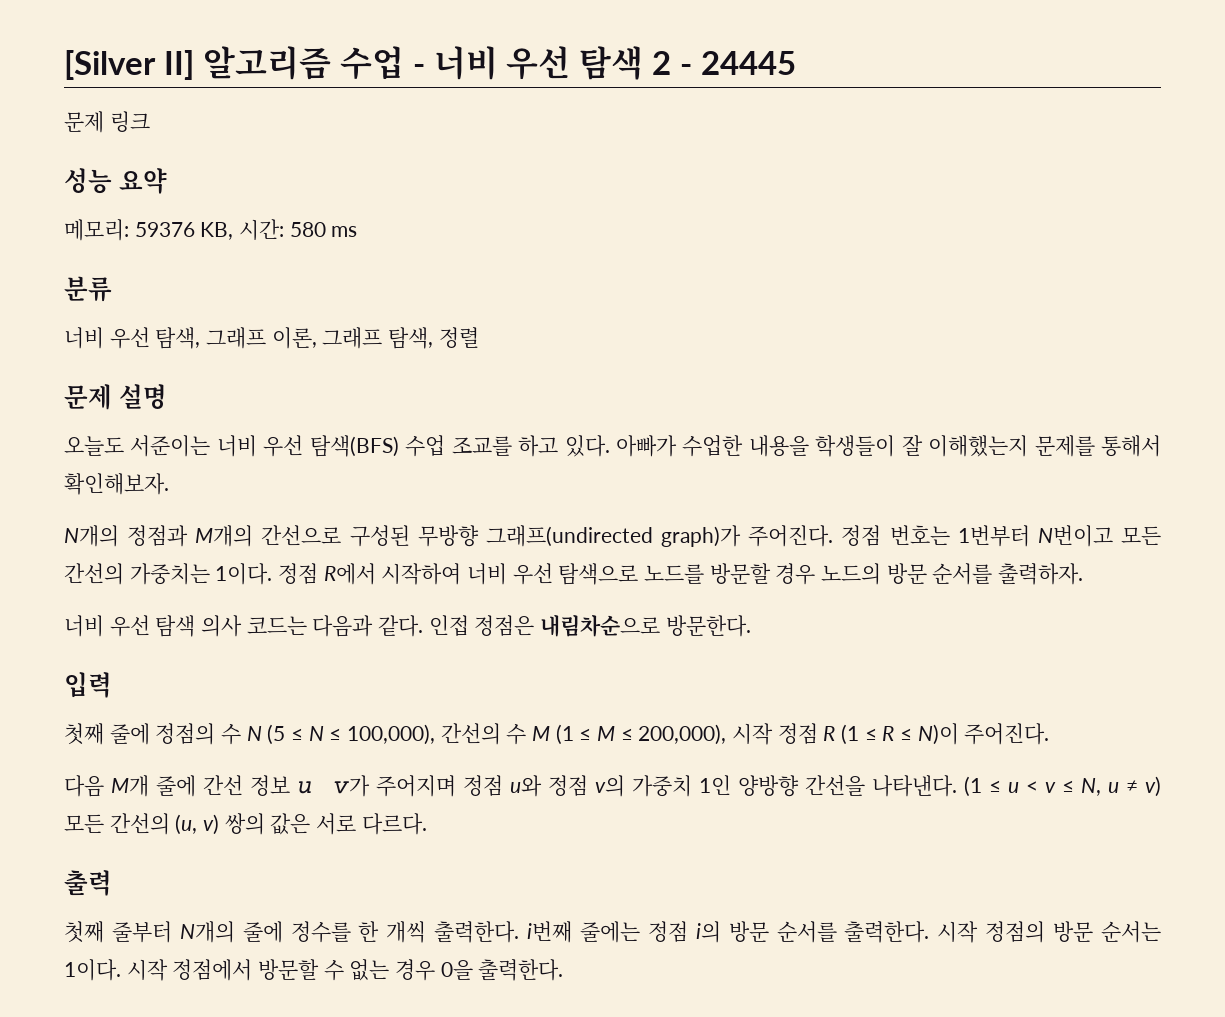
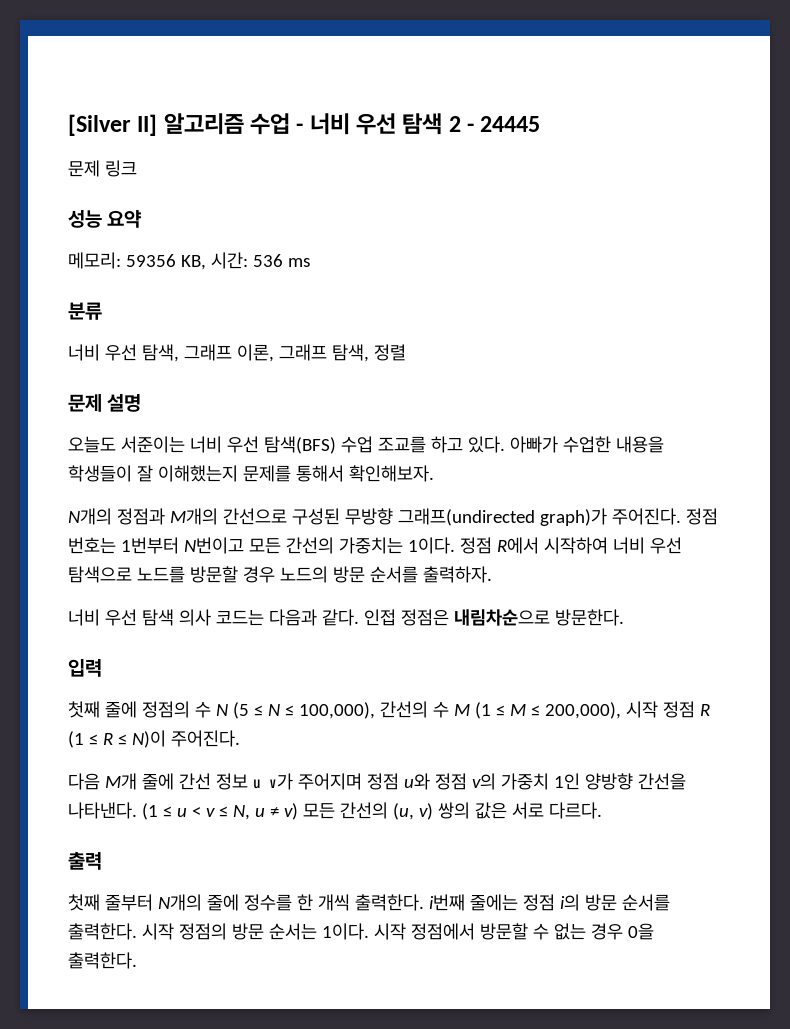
- 메모리: 59376 KB, 시간: 580 ms
+ 메모리: 59356 KB, 시간: 536 ms

